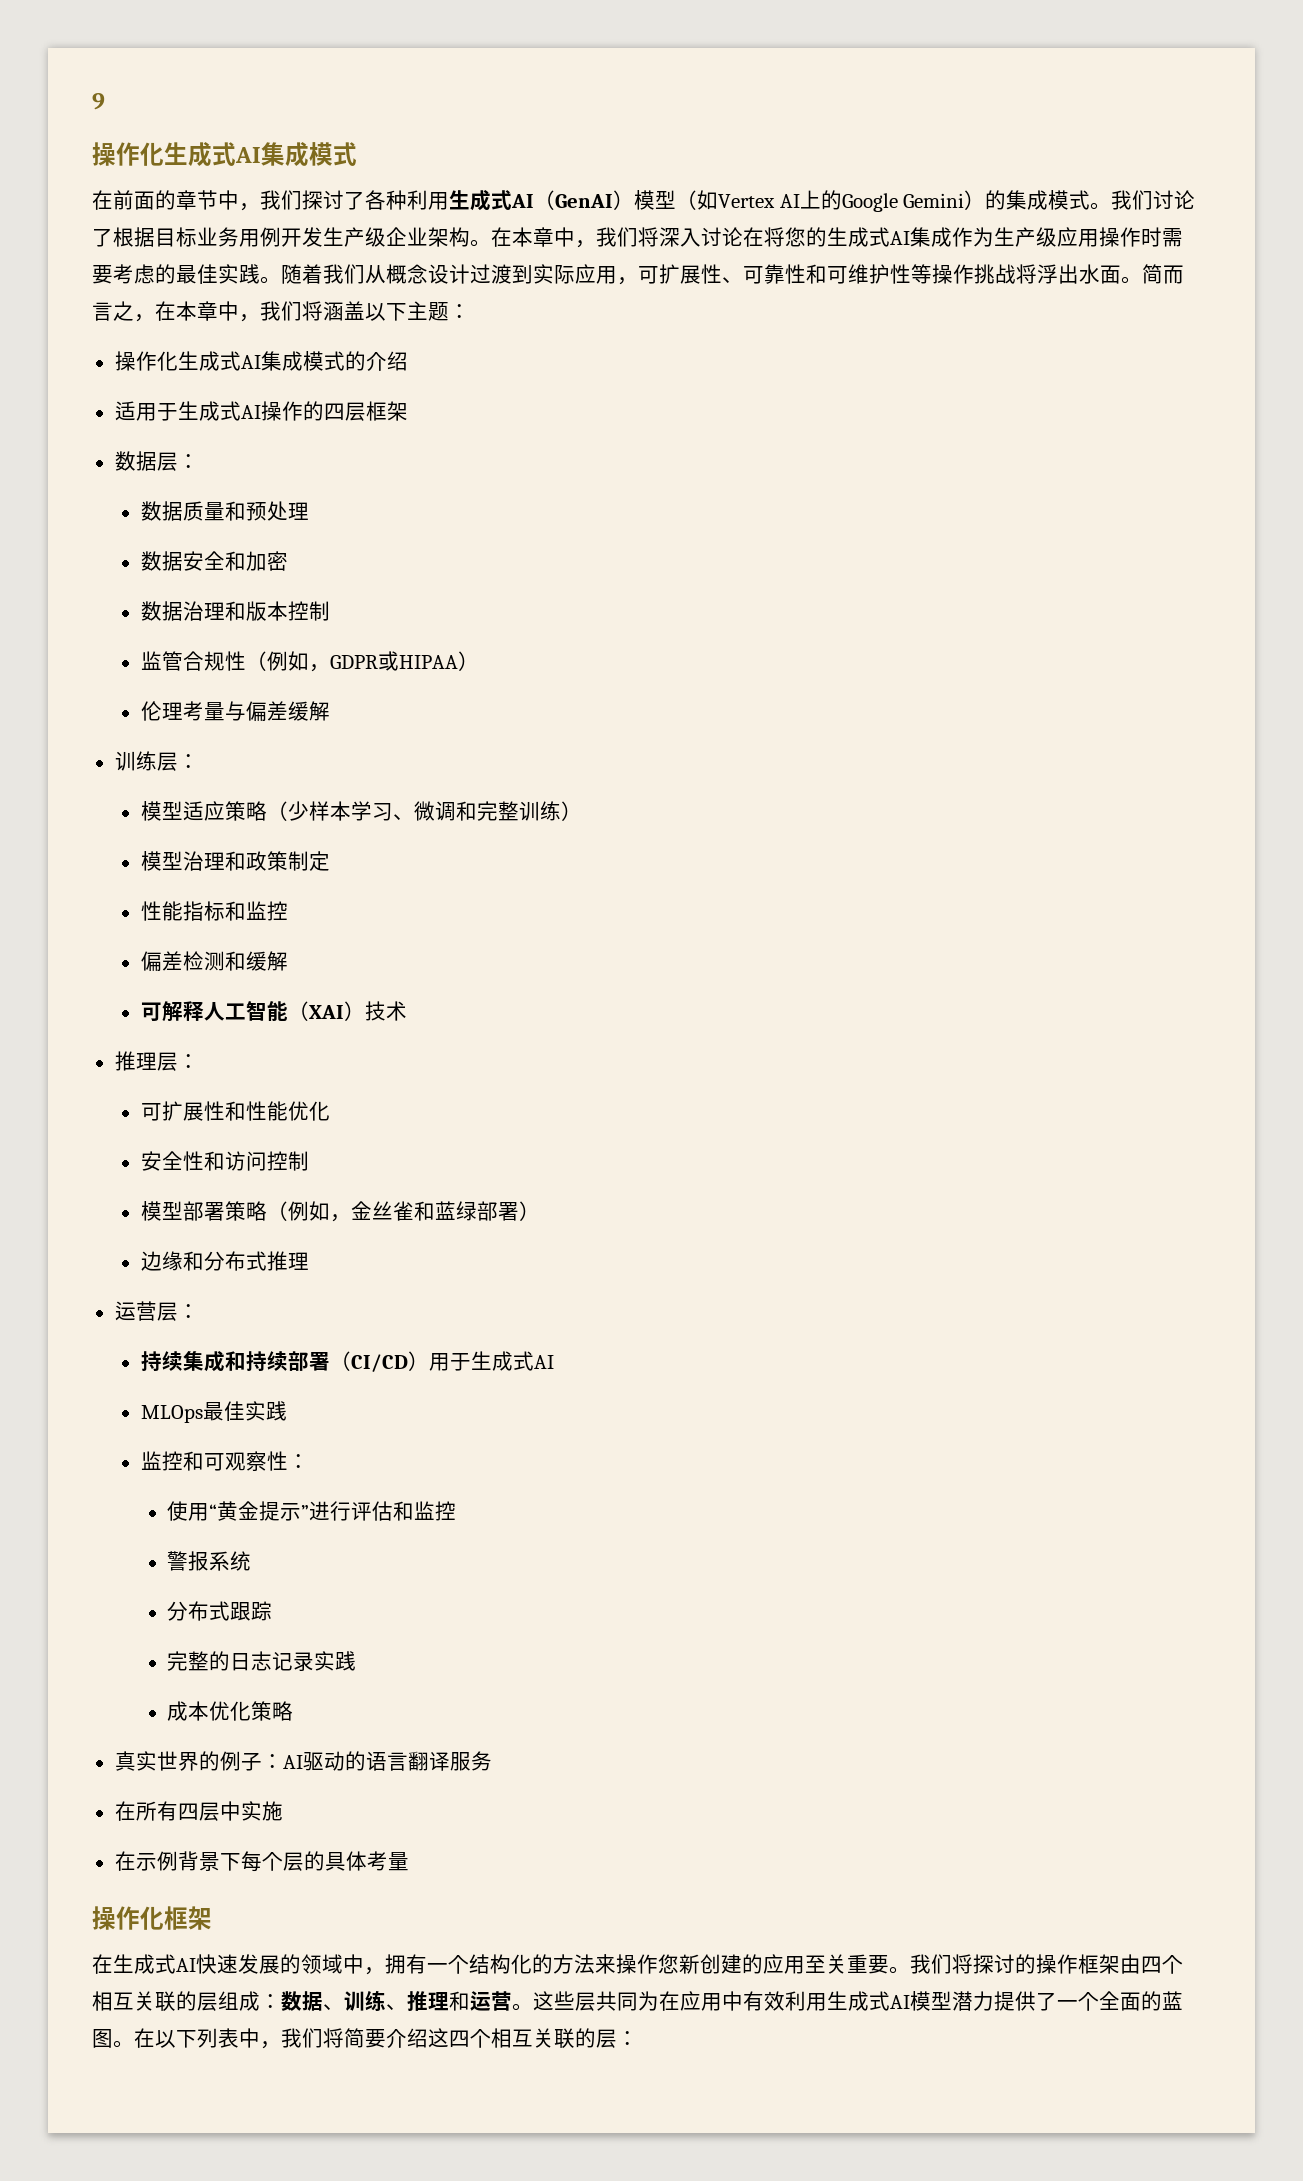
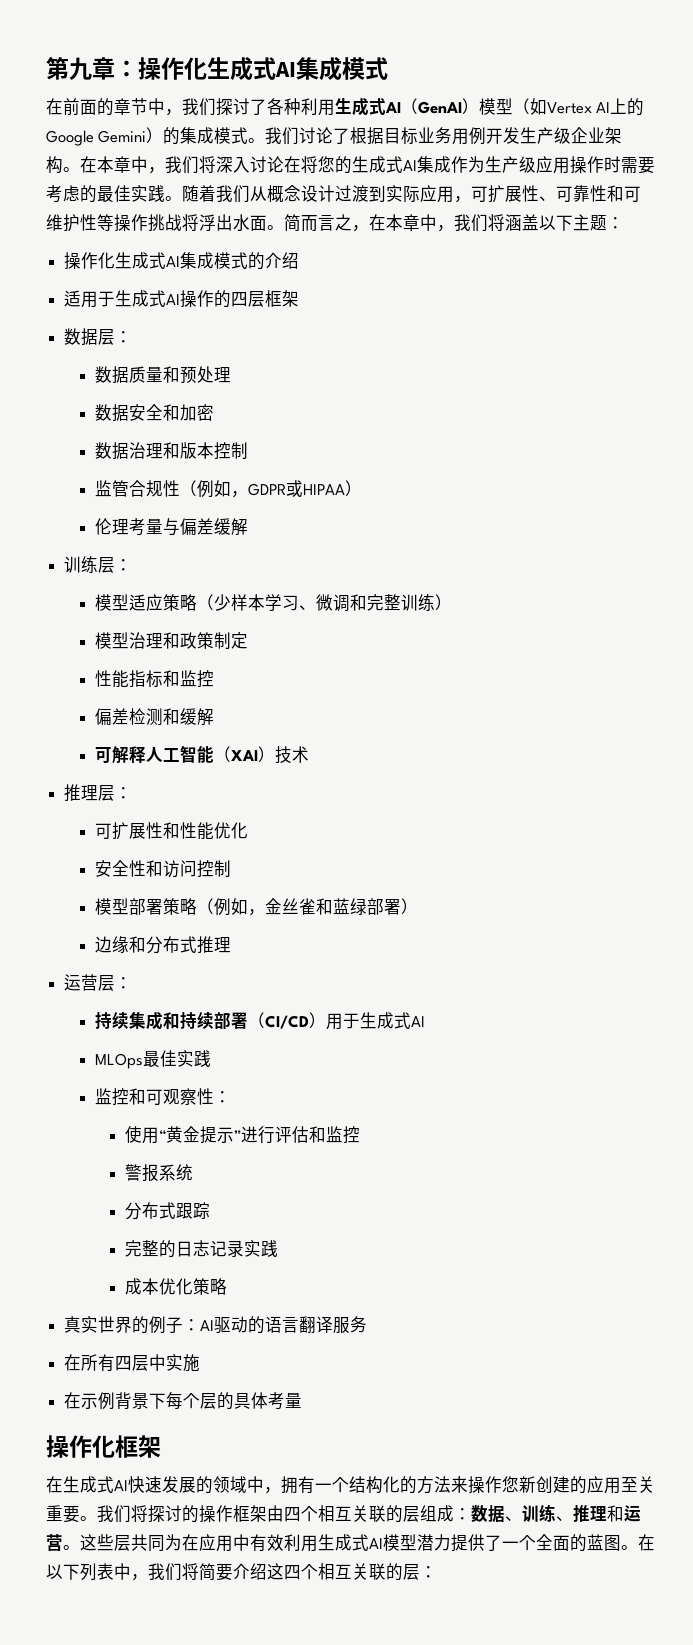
- 9
- 操作化生成式AI集成模式
+ 第九章：操作化生成式AI集成模式

